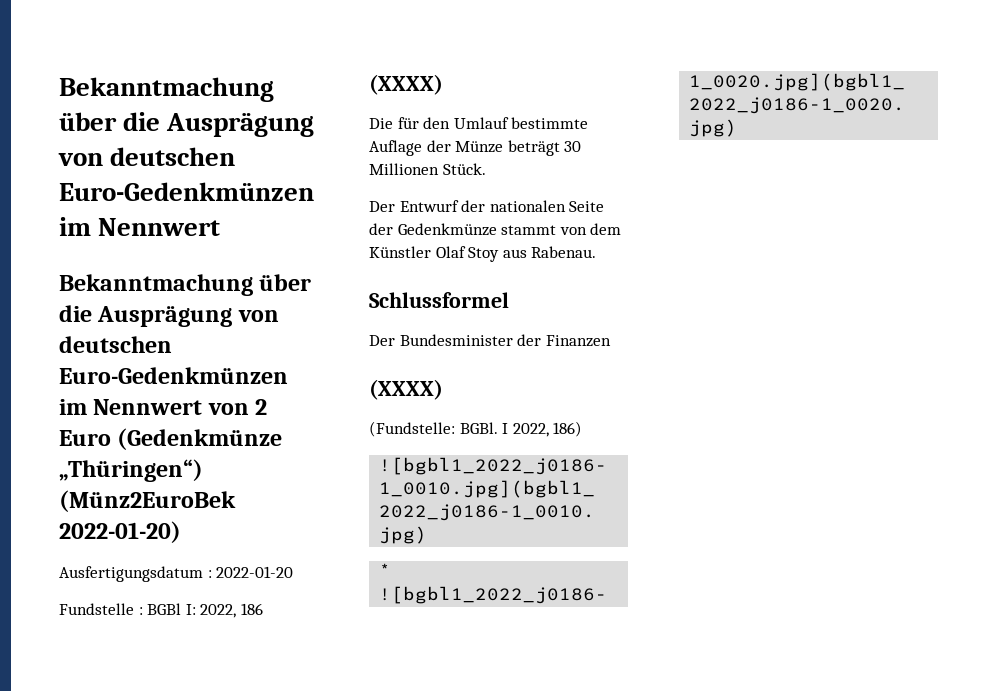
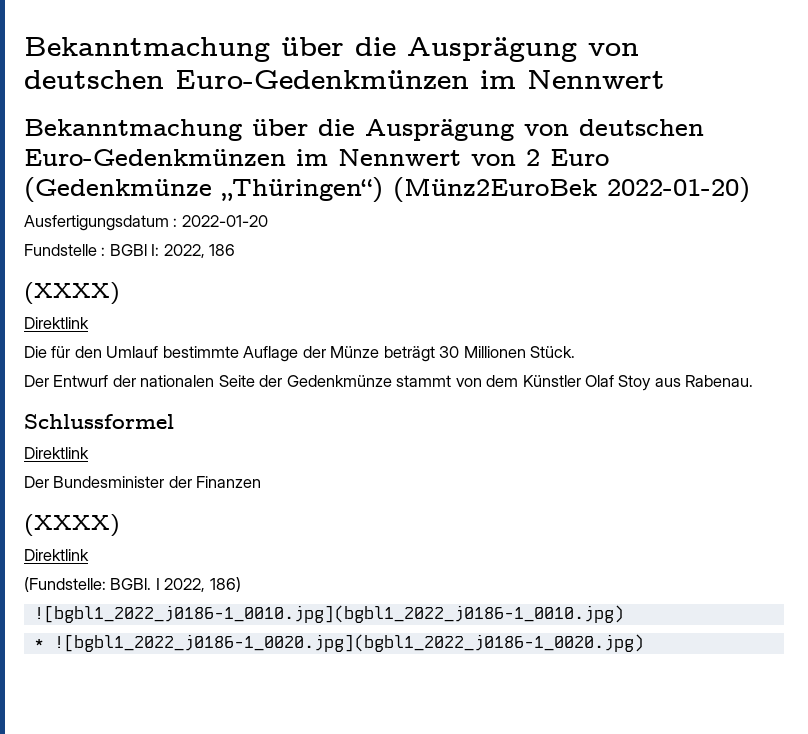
  Fundstelle : BGBl I: 2022, 186
  (XXXX)
+ Direktlink
  Schlussformel
+ Direktlink
  Der Bundesminister der Finanzen
  (XXXX)
+ Direktlink

